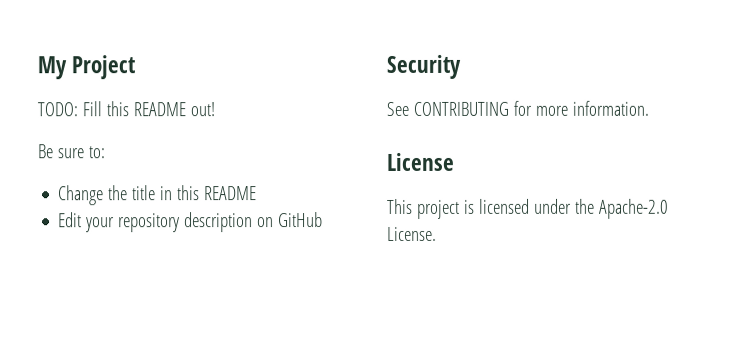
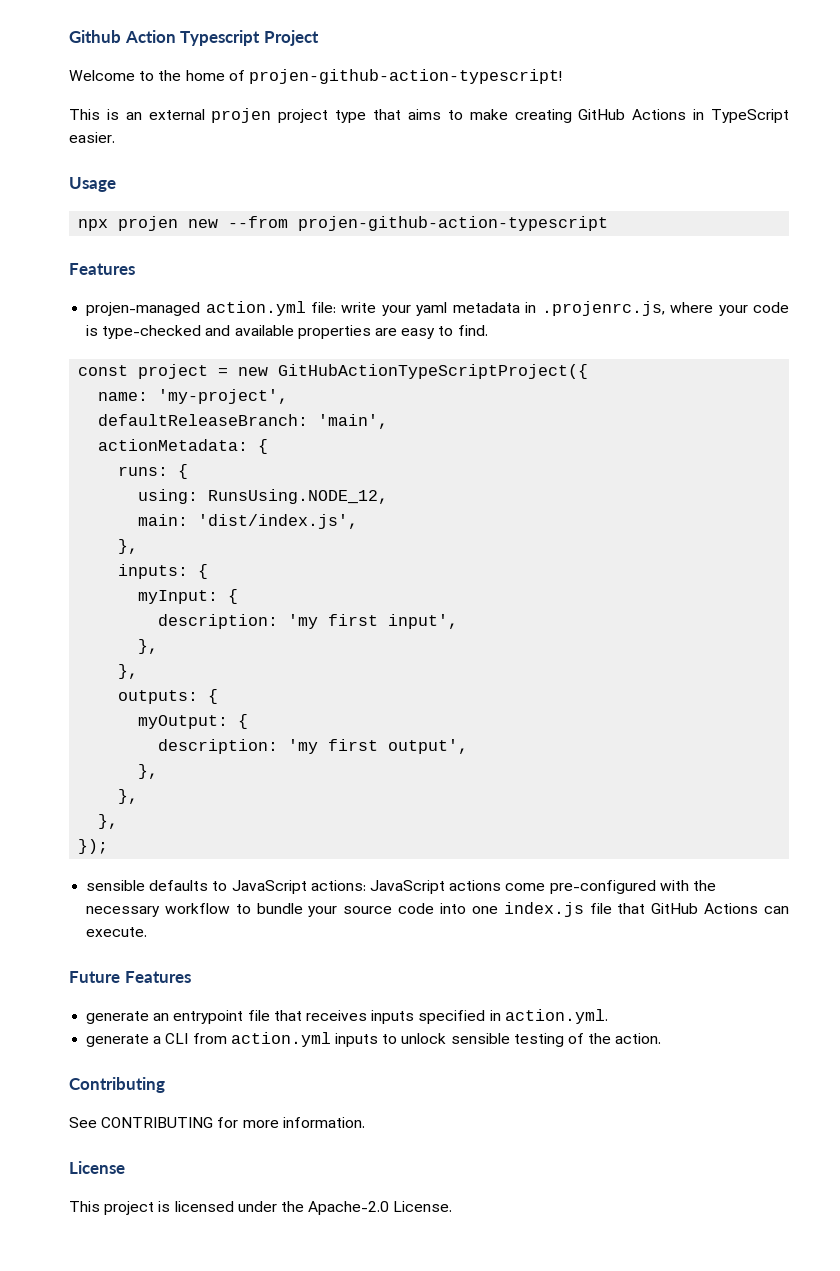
- My Project
- TODO: Fill this README out!
- Be sure to:
- Change the title in this README
- Edit your repository description on GitHub
- Security
+ Github Action Typescript Project
+ Welcome to the home of projen-github-action-typescript!
+ This is an external projen project type that aims to make creating GitHub Actions in TypeScript easier.
+ Usage
+ npx projen new --from projen-github-action-typescript
+ Features
+ projen-managed action.yml file: write your yaml metadata in .projenrc.js, where your code is type-checked and available properties are easy to find.
+ const project = new GitHubActionTypeScriptProject({
+ name: 'my-project',
+ defaultReleaseBranch: 'main',
+ actionMetadata: {
+ runs: {
+ using: RunsUsing.NODE_12,
+ main: 'dist/index.js',
+ },
+ inputs: {
+ myInput: {
+ description: 'my first input',
+ },
+ },
+ outputs: {
+ myOutput: {
+ description: 'my first output',
+ },
+ },
+ },
+ });
+ sensible defaults to JavaScript actions: JavaScript actions come pre-configured with the necessary workflow to bundle your source code into one index.js file that GitHub Actions can execute.
+ Future Features
+ generate an entrypoint file that receives inputs specified in action.yml.
+ generate a CLI from action.yml inputs to unlock sensible testing of the action.
+ Contributing

